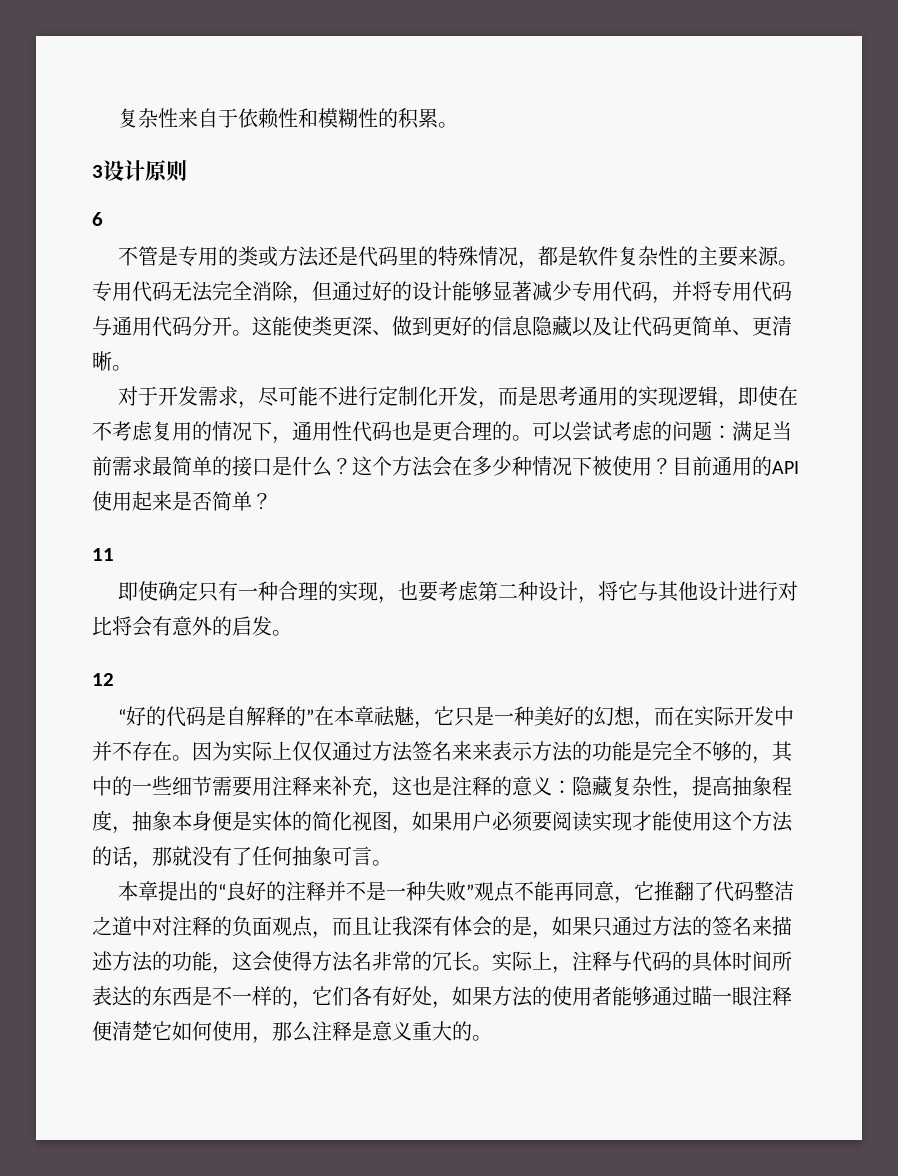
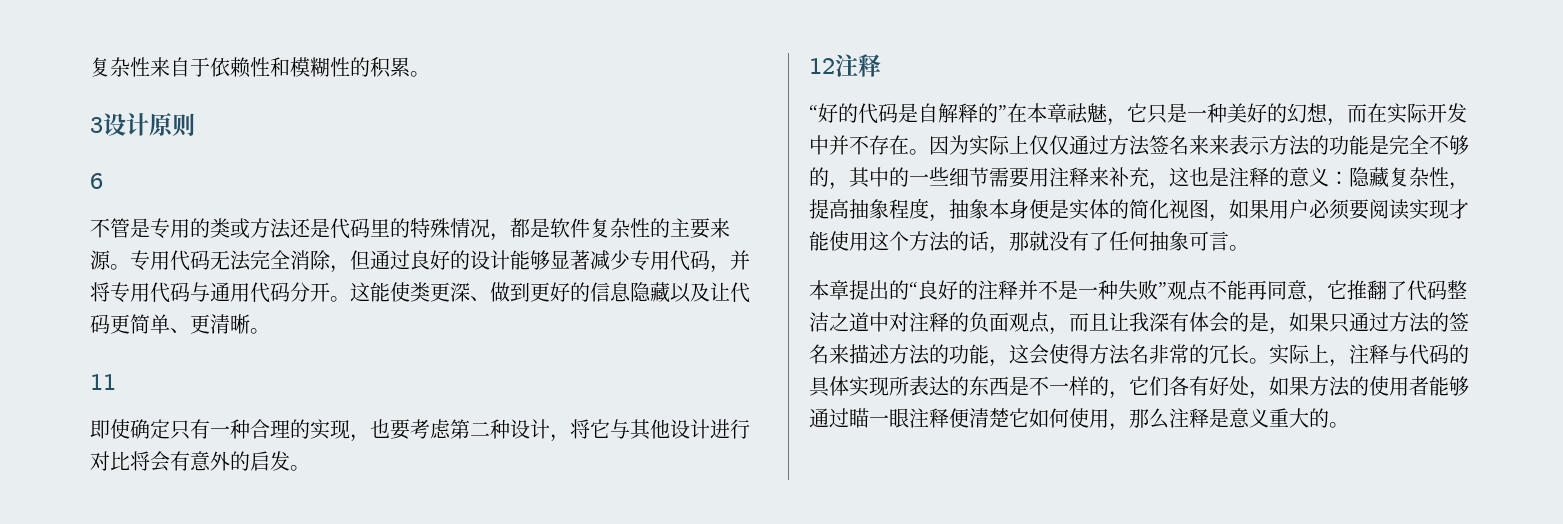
- 专用代码无法完全消除，但通过好的设计能够显著减少专用代码，并将专用代码与通用代码分开。
+ 专用代码无法完全消除，但通过良好的设计能够显著减少专用代码，并将专用代码与通用代码分开。
- 对于开发需求，尽可能不进行定制化开发，而是思考通用的实现逻辑，即使在不考虑复用的情况下，通用性代码也是更合理的。可以尝试考虑的问题：满足当前需求最简单的接口是什么？这个方法会在多少种情况下被使用？目前通用的API使用起来是否简单？
- 12
+ 12注释
- 实际上，注释与代码的具体时间所表达的东西是不一样的，它们各有好处，如果方法的使用者能够通过瞄一眼注释便清楚它如何使用，那么注释是意义重大的。
+ 实际上，注释与代码的具体实现所表达的东西是不一样的，它们各有好处，如果方法的使用者能够通过瞄一眼注释便清楚它如何使用，那么注释是意义重大的。

